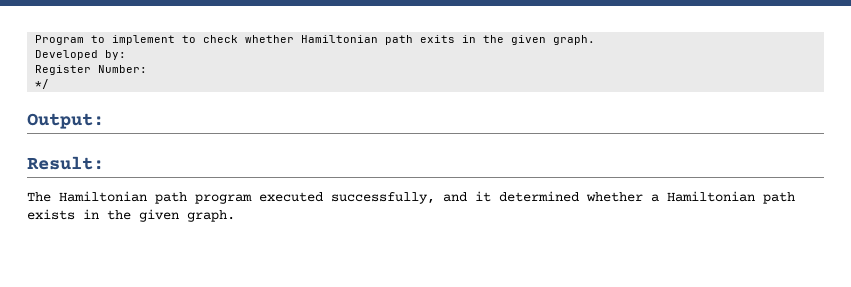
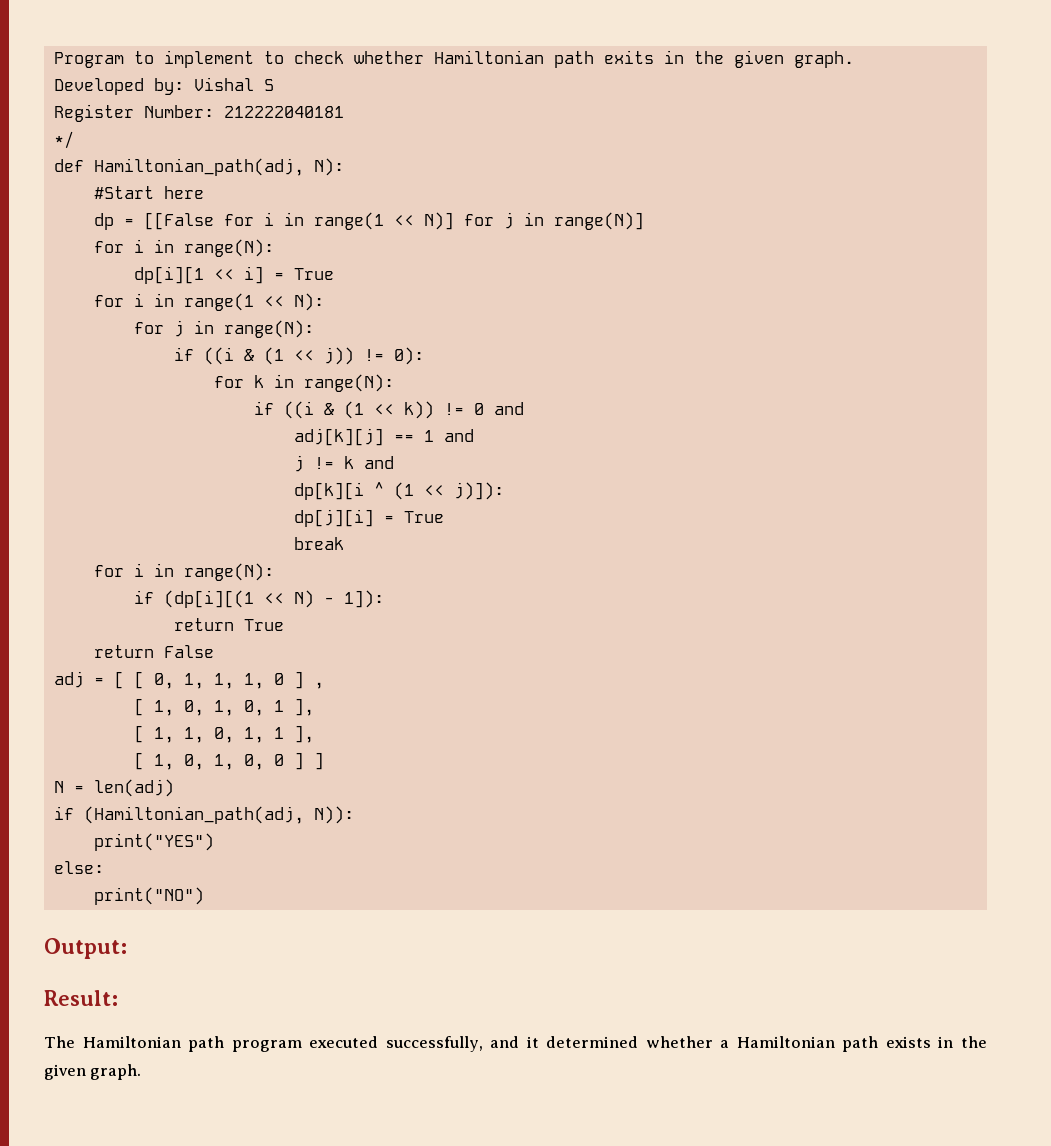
- Developed by:
+ Developed by: Vishal S
- Register Number:
+ Register Number: 212222040181
+ def Hamiltonian_path(adj, N):
+ #Start here
+ dp = [[False for i in range(1 << N)] for j in range(N)]
+ for i in range(N):
+ dp[i][1 << i] = True
+ for i in range(1 << N):
+ for j in range(N):
+ if ((i & (1 << j)) != 0):
+ for k in range(N):
+ if ((i & (1 << k)) != 0 and
+ adj[k][j] == 1 and
+ j != k and
+ dp[k][i ^ (1 << j)]):
+ dp[j][i] = True
+ break
+ for i in range(N):
+ if (dp[i][(1 << N) - 1]):
+ return True
+ return False
+ adj = [ [ 0, 1, 1, 1, 0 ] ,
+ [ 1, 0, 1, 0, 1 ],
+ [ 1, 1, 0, 1, 1 ],
+ [ 1, 0, 1, 0, 0 ] ]
+ N = len(adj)
+ if (Hamiltonian_path(adj, N)):
+ print("YES")
+ else:
+ print("NO")

